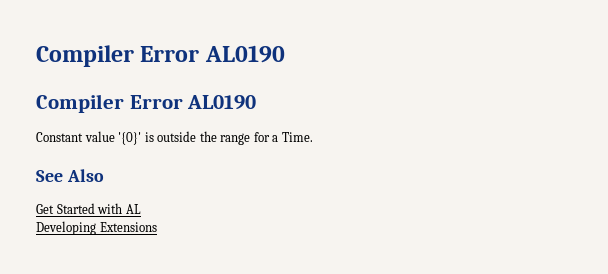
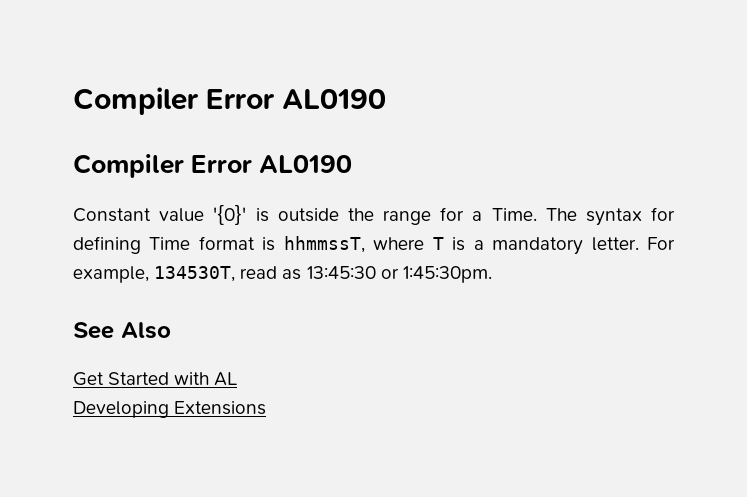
+ The syntax for defining Time format is hhmmssT, where T is a mandatory letter. For example, 134530T, read as 13:45:30 or 1:45:30pm.

